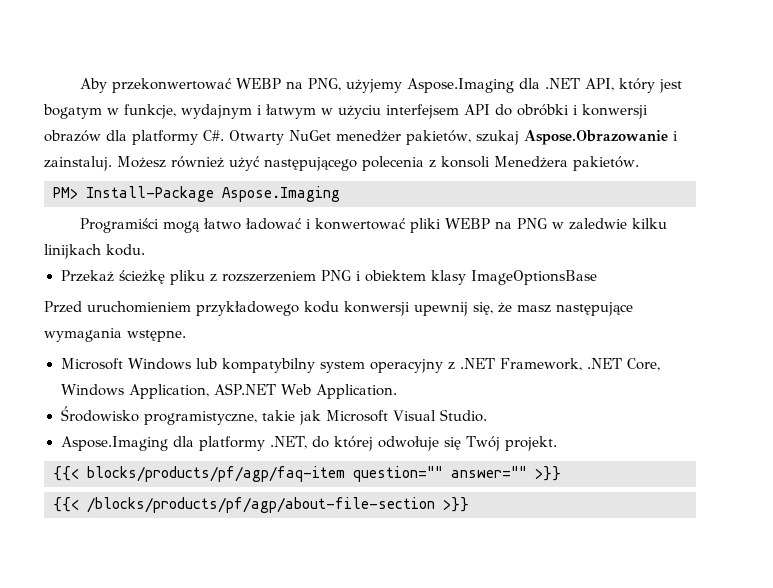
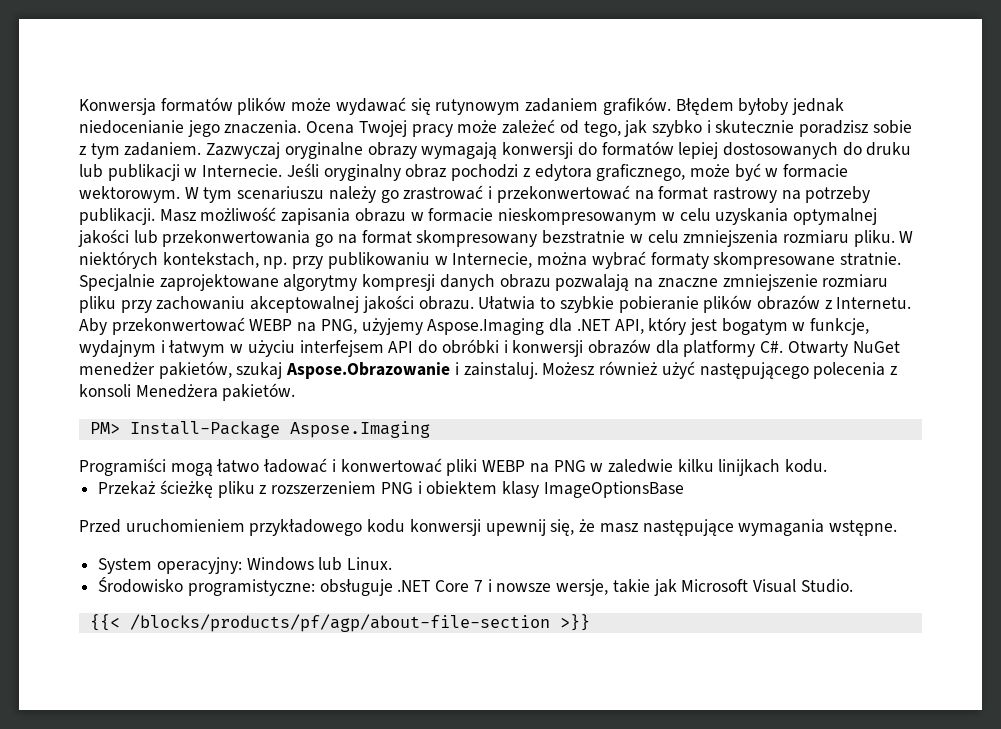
+ Konwersja formatów plików może wydawać się rutynowym zadaniem grafików. Błędem byłoby jednak niedocenianie jego znaczenia. Ocena Twojej pracy może zależeć od tego, jak szybko i skutecznie poradzisz sobie z tym zadaniem. Zazwyczaj oryginalne obrazy wymagają konwersji do formatów lepiej dostosowanych do druku lub publikacji w Internecie. Jeśli oryginalny obraz pochodzi z edytora graficznego, może być w formacie wektorowym. W tym scenariuszu należy go zrastrować i przekonwertować na format rastrowy na potrzeby publikacji. Masz możliwość zapisania obrazu w formacie nieskompresowanym w celu uzyskania optymalnej jakości lub przekonwertowania go na format skompresowany bezstratnie w celu zmniejszenia rozmiaru pliku. W niektórych kontekstach, np. przy publikowaniu w Internecie, można wybrać formaty skompresowane stratnie. Specjalnie zaprojektowane algorytmy kompresji danych obrazu pozwalają na znaczne zmniejszenie rozmiaru pliku przy zachowaniu akceptowalnej jakości obrazu. Ułatwia to szybkie pobieranie plików obrazów z Internetu.
- Microsoft Windows lub kompatybilny system operacyjny z .NET Framework, .NET Core, Windows Application, ASP.NET Web Application.
- Środowisko programistyczne, takie jak Microsoft Visual Studio.
+ System operacyjny: Windows lub Linux.
+ Środowisko programistyczne: obsługuje .NET Core 7 i nowsze wersje, takie jak Microsoft Visual Studio.
- Aspose.Imaging dla platformy .NET, do której odwołuje się Twój projekt.
- {{< blocks/products/pf/agp/faq-item question="" answer="" >}}

